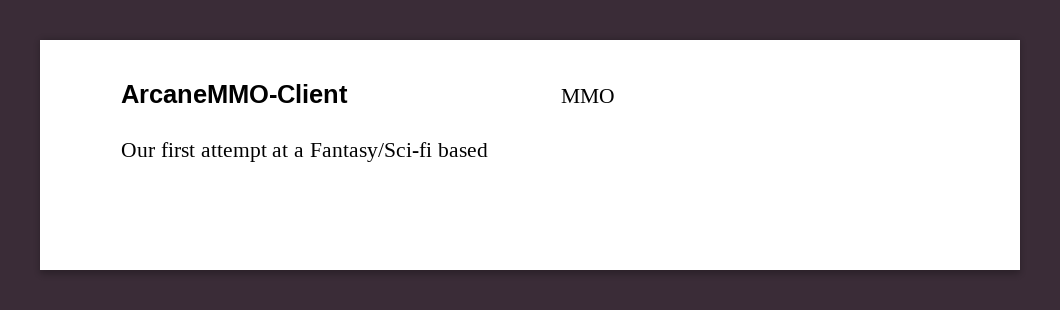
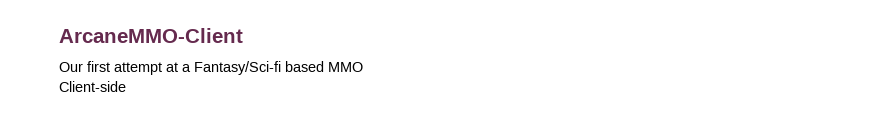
+ Client-side

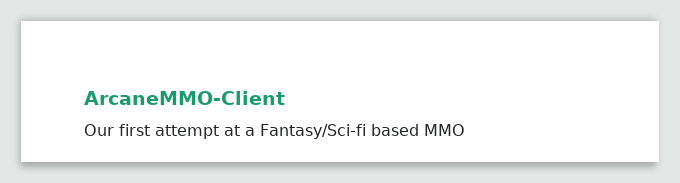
- Client-side

